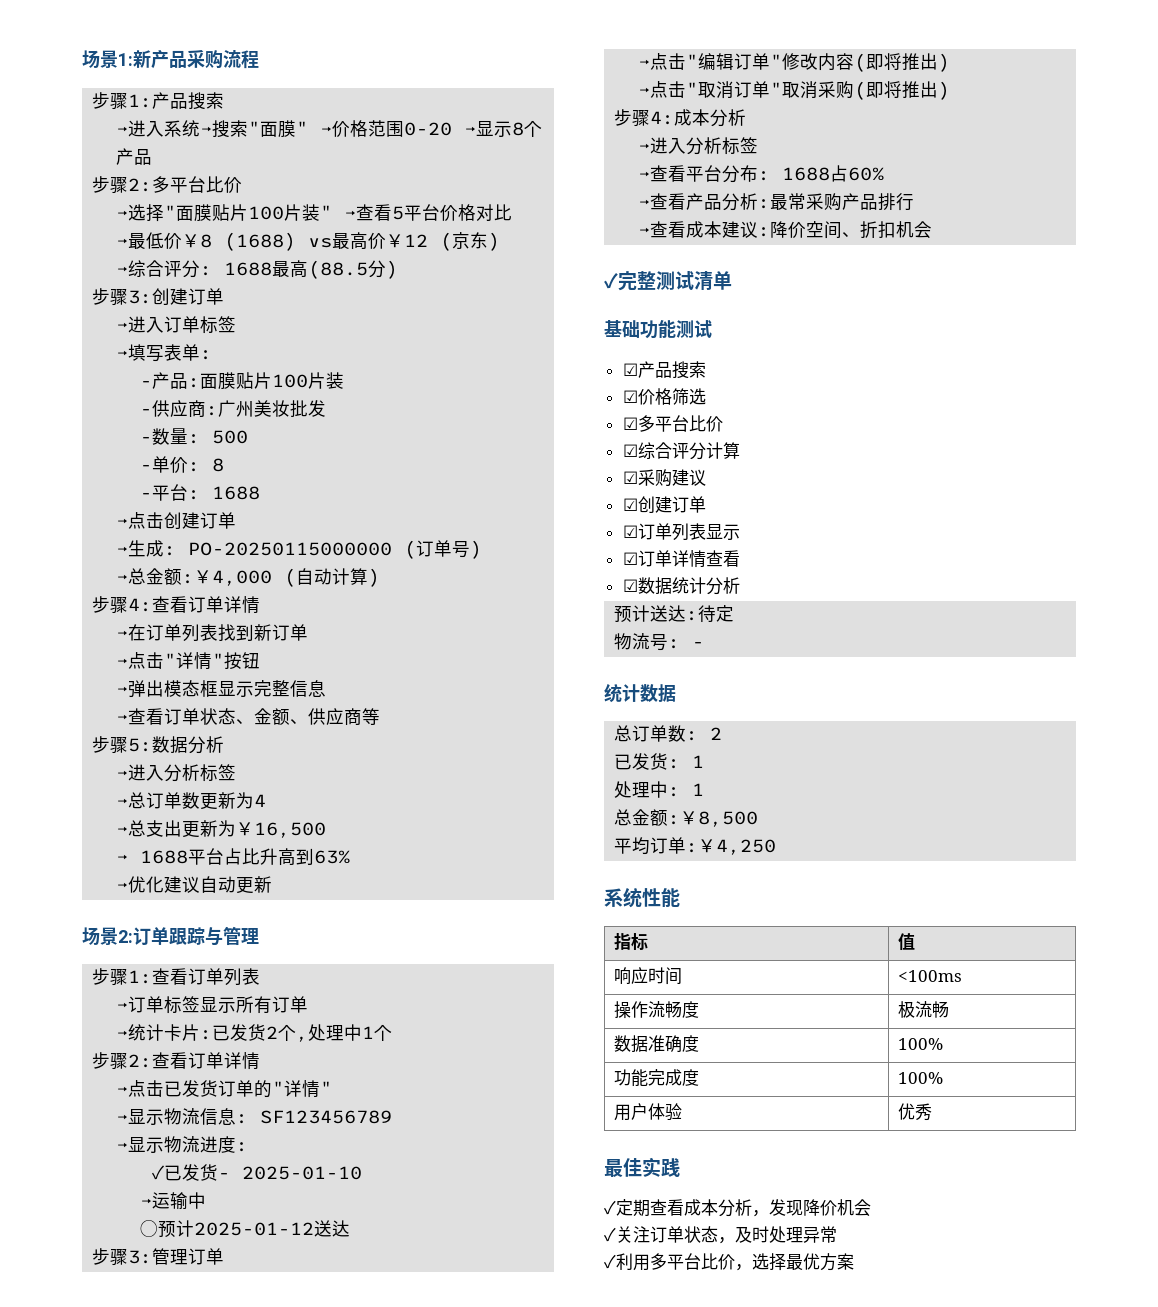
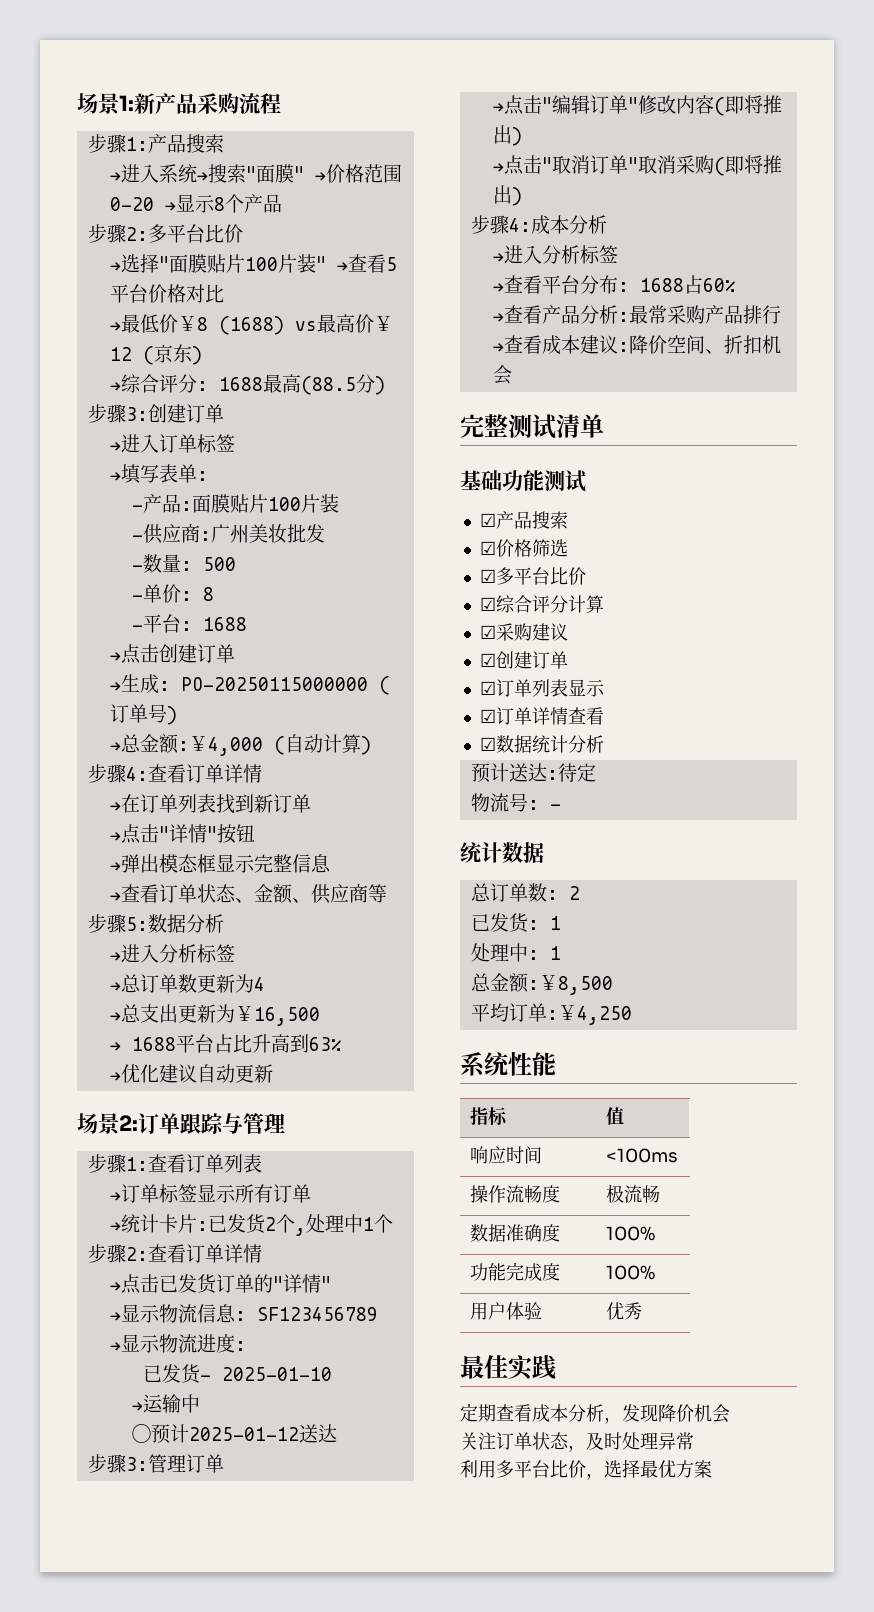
- ✓已发货- 2025-01-10
+ 已发货- 2025-01-10
- ✓完整测试清单
+ 完整测试清单
- ✓定期查看成本分析，发现降价机会
+ 定期查看成本分析，发现降价机会
- ✓关注订单状态，及时处理异常
+ 关注订单状态，及时处理异常
- ✓利用多平台比价，选择最优方案
+ 利用多平台比价，选择最优方案

